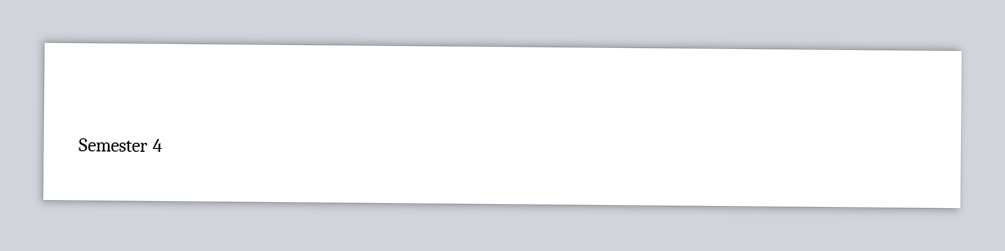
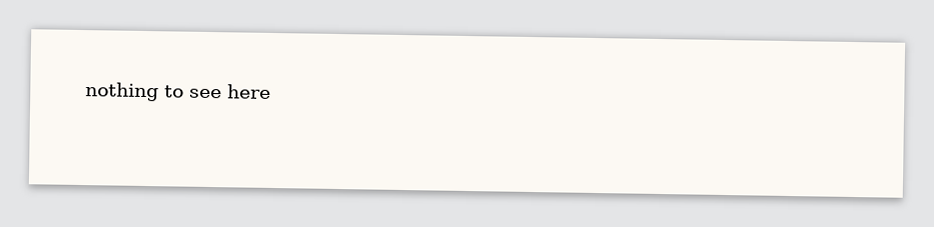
- Semester 4
+ nothing to see here

